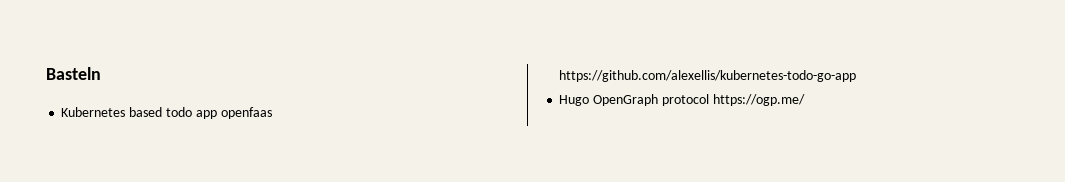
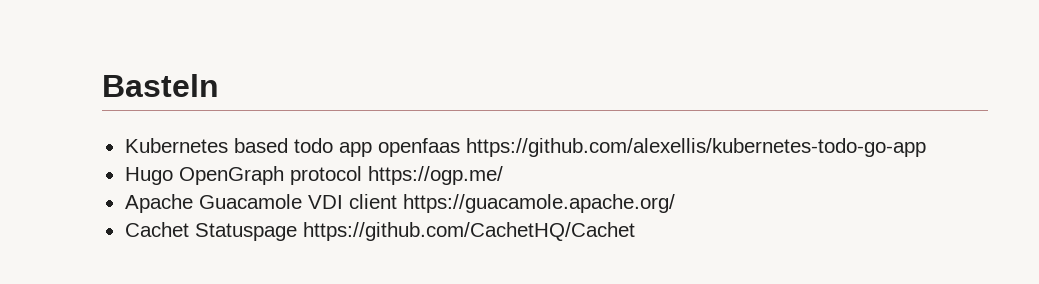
+ Apache Guacamole VDI client https://guacamole.apache.org/
+ Cachet Statuspage https://github.com/CachetHQ/Cachet

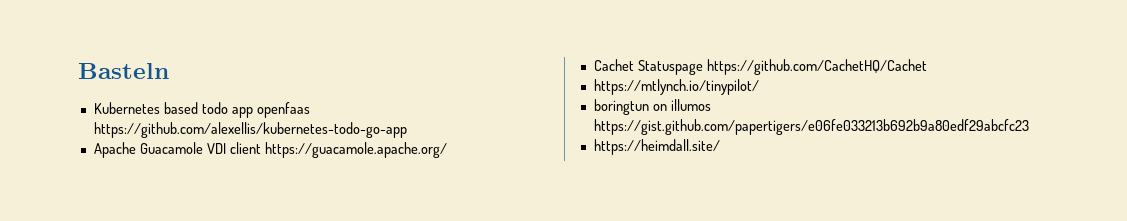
- Hugo OpenGraph protocol https://ogp.me/
+ https://mtlynch.io/tinypilot/
+ boringtun on illumos https://gist.github.com/papertigers/e06fe033213b692b9a80edf29abcfc23
+ https://heimdall.site/

